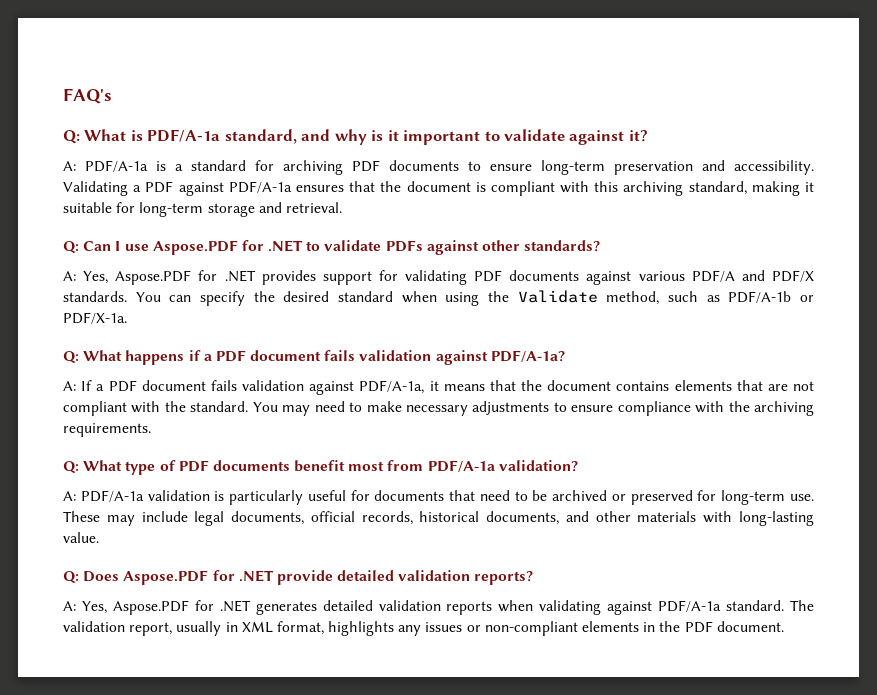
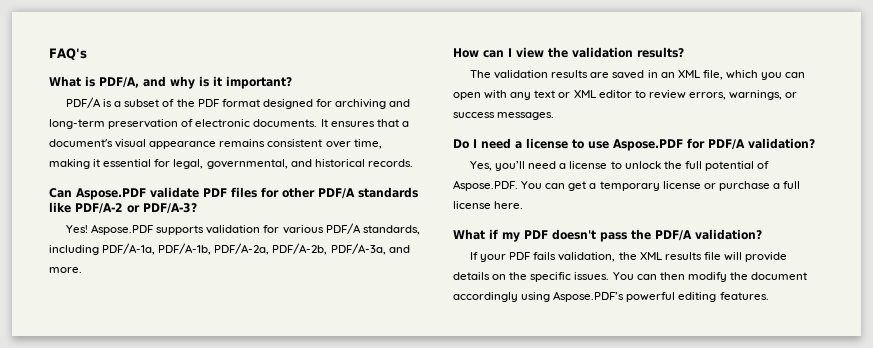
- Q: What is PDF/A-1a standard, and why is it important to validate against it?
- A: PDF/A-1a is a standard for archiving PDF documents to ensure long-term preservation and accessibility. Validating a PDF against PDF/A-1a ensures that the document is compliant with this archiving standard, making it suitable for long-term storage and retrieval.
- Q: Can I use Aspose.PDF for .NET to validate PDFs against other standards?
- A: Yes, Aspose.PDF for .NET provides support for validating PDF documents against various PDF/A and PDF/X standards. You can specify the desired standard when using the Validate method, such as PDF/A-1b or PDF/X-1a.
- Q: What happens if a PDF document fails validation against PDF/A-1a?
- A: If a PDF document fails validation against PDF/A-1a, it means that the document contains elements that are not compliant with the standard. You may need to make necessary adjustments to ensure compliance with the archiving requirements.
- Q: What type of PDF documents benefit most from PDF/A-1a validation?
- A: PDF/A-1a validation is particularly useful for documents that need to be archived or preserved for long-term use. These may include legal documents, official records, historical documents, and other materials with long-lasting value.
- Q: Does Aspose.PDF for .NET provide detailed validation reports?
- A: Yes, Aspose.PDF for .NET generates detailed validation reports when validating against PDF/A-1a standard. The validation report, usually in XML format, highlights any issues or non-compliant elements in the PDF document.
+ What is PDF/A, and why is it important?
+ PDF/A is a subset of the PDF format designed for archiving and long-term preservation of electronic documents. It ensures that a document's visual appearance remains consistent over time, making it essential for legal, governmental, and historical records.
+ Can Aspose.PDF validate PDF files for other PDF/A standards like PDF/A-2 or PDF/A-3?
+ Yes! Aspose.PDF supports validation for various PDF/A standards, including PDF/A-1a, PDF/A-1b, PDF/A-2a, PDF/A-2b, PDF/A-3a, and more.
+ How can I view the validation results?
+ The validation results are saved in an XML file, which you can open with any text or XML editor to review errors, warnings, or success messages.
+ Do I need a license to use Aspose.PDF for PDF/A validation?
+ Yes, you’ll need a license to unlock the full potential of Aspose.PDF. You can get a temporary license or purchase a full license here.
+ What if my PDF doesn't pass the PDF/A validation?
+ If your PDF fails validation, the XML results file will provide details on the specific issues. You can then modify the document accordingly using Aspose.PDF’s powerful editing features.

